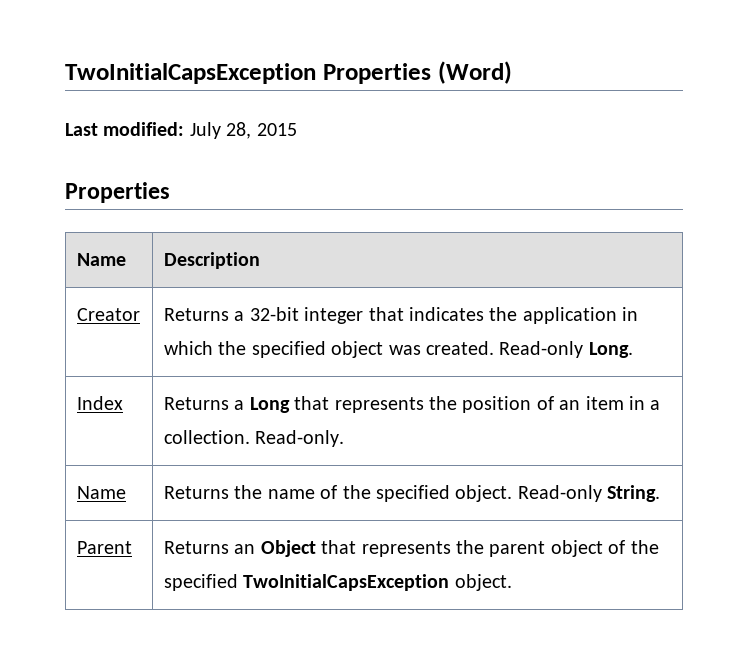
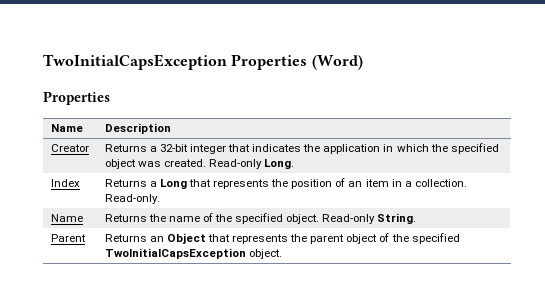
- Last modified: July 28, 2015

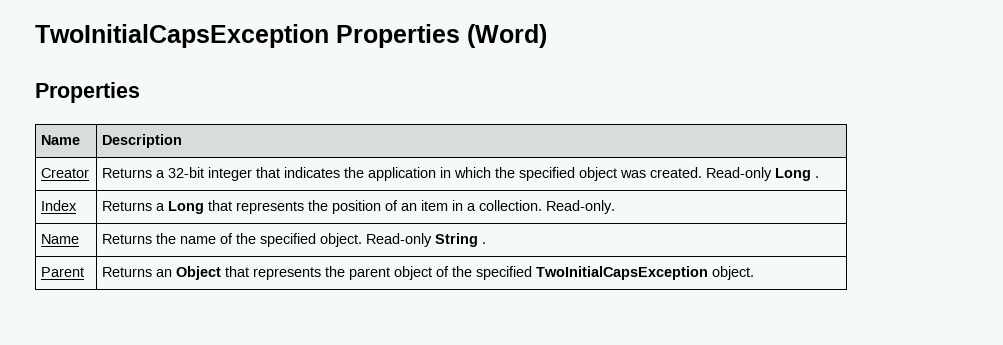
- Creator | Returns a 32-bit integer that indicates the application in which the specified object was created. Read-only Long.
+ Creator | Returns a 32-bit integer that indicates the application in which the specified object was created. Read-only Long .
- Name | Returns the name of the specified object. Read-only String.
+ Name | Returns the name of the specified object. Read-only String .

